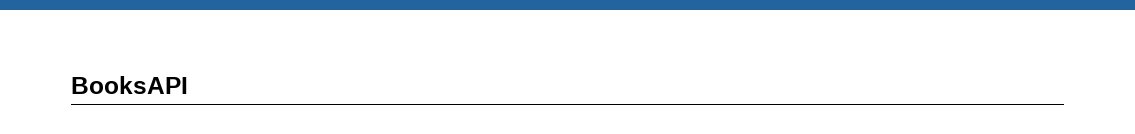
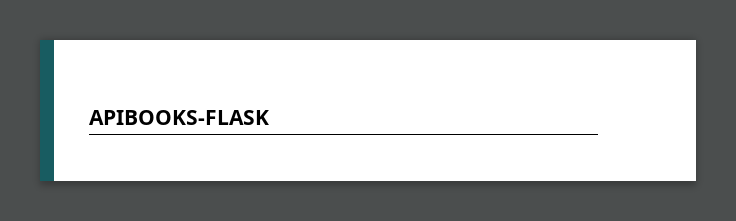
- BooksAPI
+ APIBOOKS-FLASK

